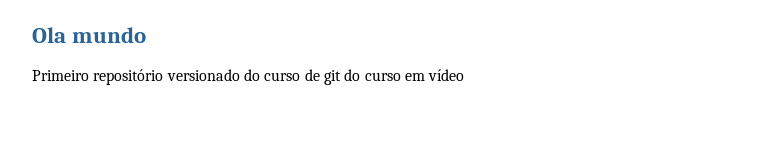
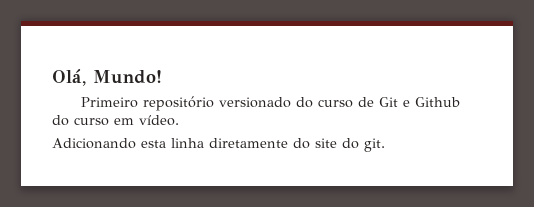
- Ola mundo
+ Olá, Mundo!
- Primeiro repositório versionado do curso de git do curso em vídeo
+ Primeiro repositório versionado do curso de Git e Github do curso em vídeo.
+ Adicionando esta linha diretamente do site do git.

